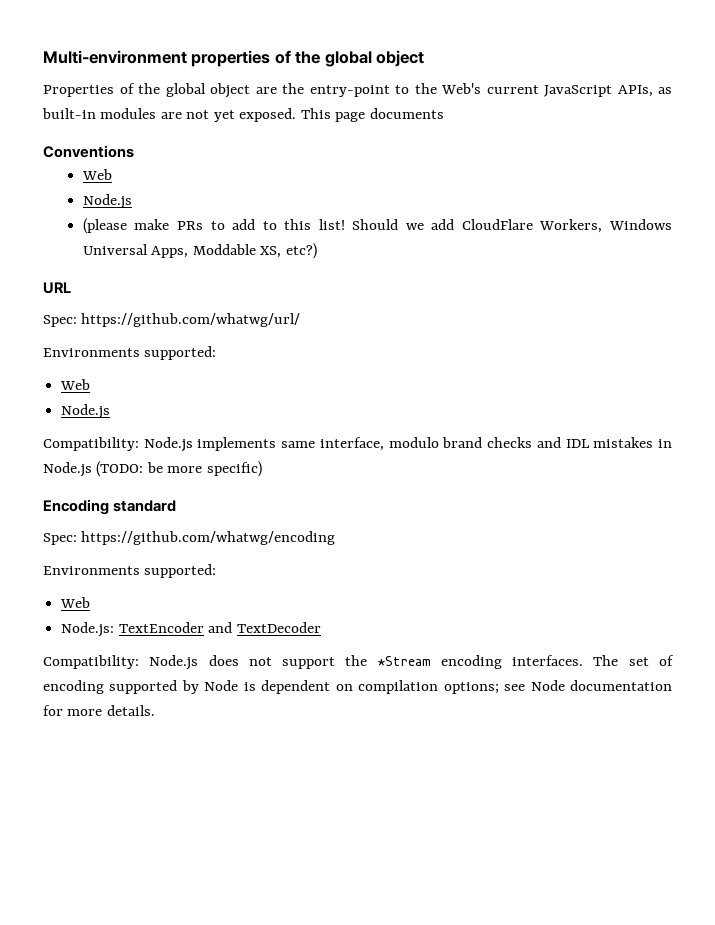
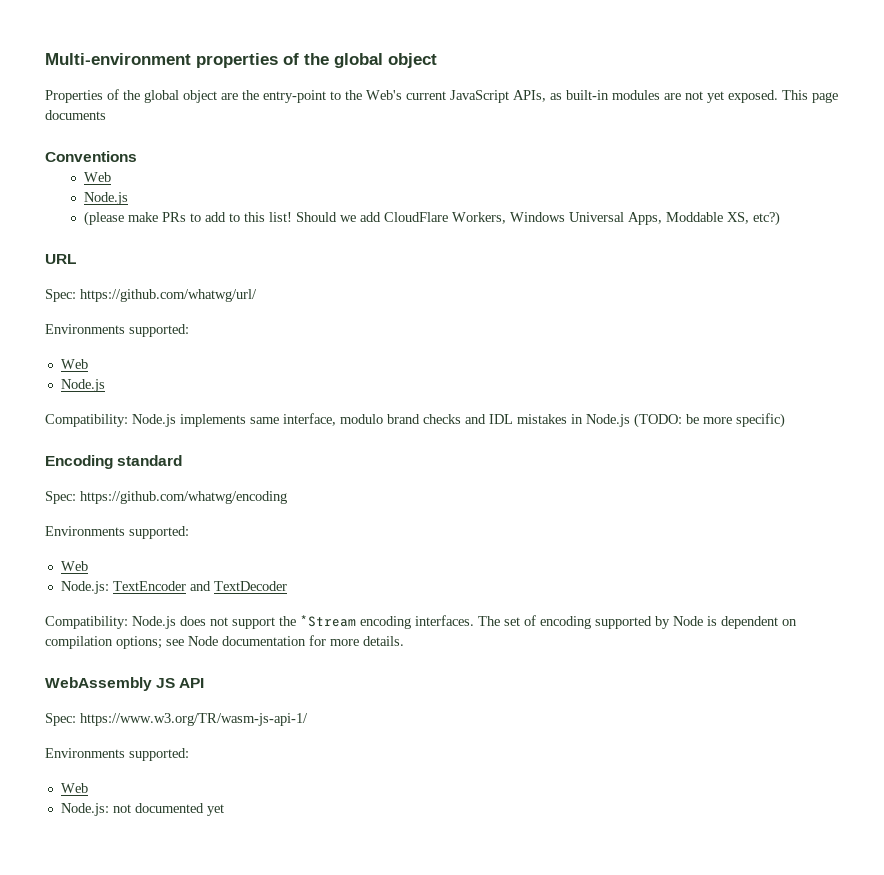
+ WebAssembly JS API
+ Spec: https://www.w3.org/TR/wasm-js-api-1/
+ Environments supported:
+ Web
+ Node.js: not documented yet

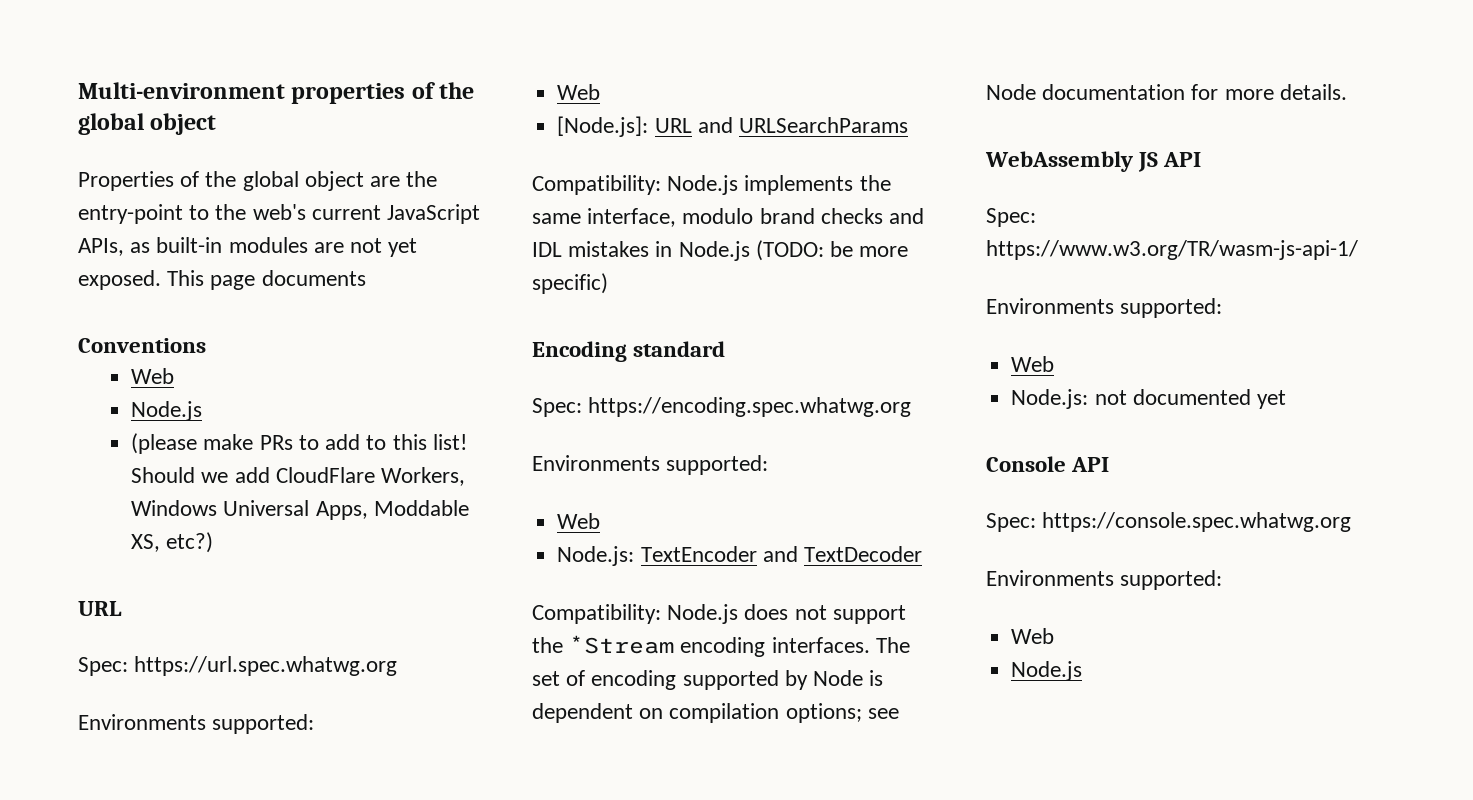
- Properties of the global object are the entry-point to the Web's current JavaScript APIs, as built-in modules are not yet exposed.
+ Properties of the global object are the entry-point to the web's current JavaScript APIs, as built-in modules are not yet exposed.
- Spec: https://github.com/whatwg/url/
+ Spec: https://url.spec.whatwg.org
  Environments supported:
  Web
- Node.js
+ [Node.js]: URL and URLSearchParams
- Compatibility: Node.js implements same interface, modulo brand checks and IDL mistakes in Node.js (TODO: be more specific)
+ Compatibility: Node.js implements the same interface, modulo brand checks and IDL mistakes in Node.js (TODO: be more specific)
- Spec: https://github.com/whatwg/encoding
+ Spec: https://encoding.spec.whatwg.org
+ Console API
+ Spec: https://console.spec.whatwg.org
+ Environments supported:
+ Web
+ Node.js

